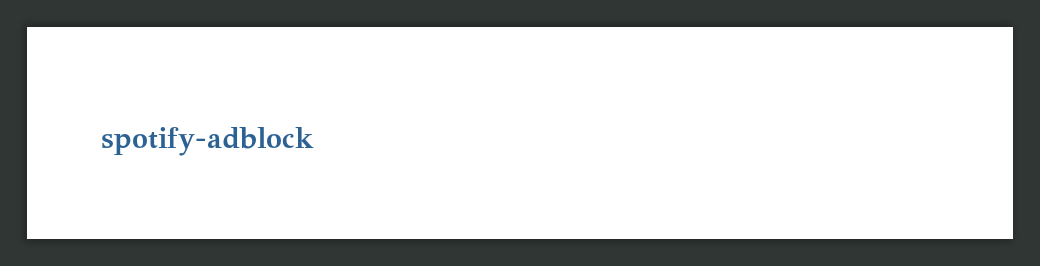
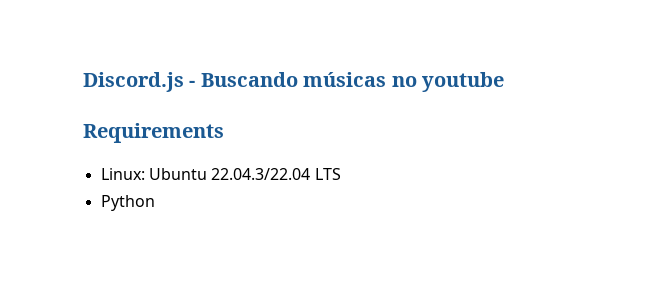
- spotify-adblock
+ Discord.js - Buscando músicas no youtube
+ Requirements
+ Linux: Ubuntu 22.04.3/22.04 LTS
+ Python

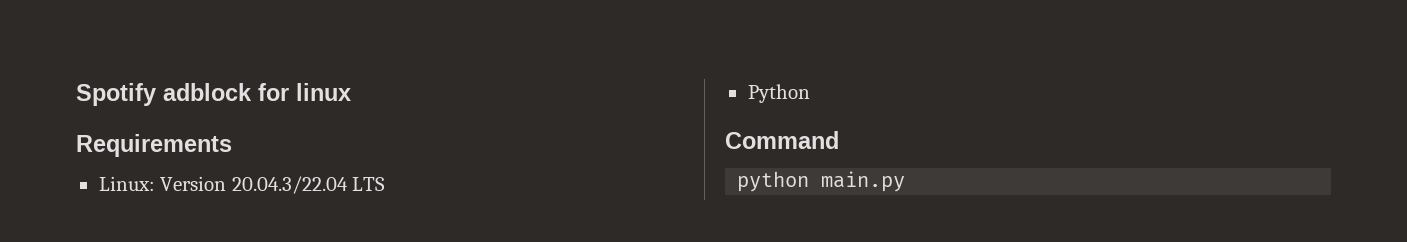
- Discord.js - Buscando músicas no youtube
+ Spotify adblock for linux
- Linux: Ubuntu 22.04.3/22.04 LTS
+ Linux: Version 20.04.3/22.04 LTS
+ Command
+ python main.py

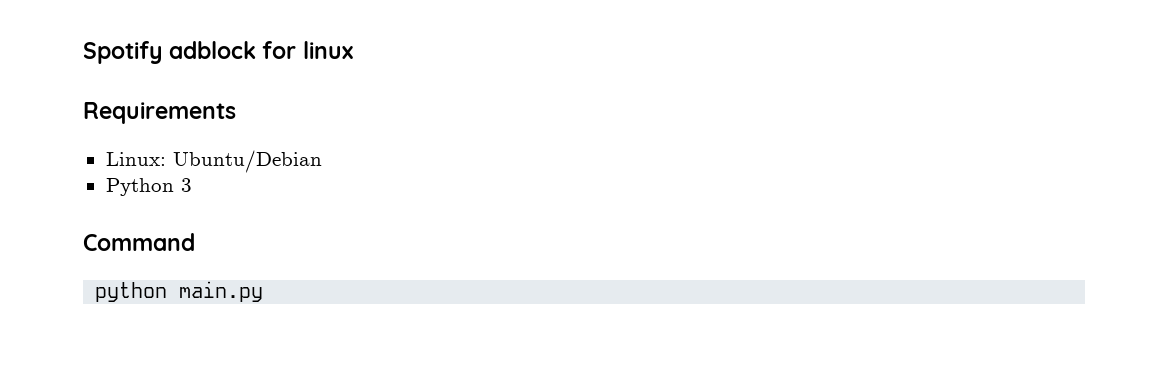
- Linux: Version 20.04.3/22.04 LTS
+ Linux: Ubuntu/Debian
- Python
+ Python 3

